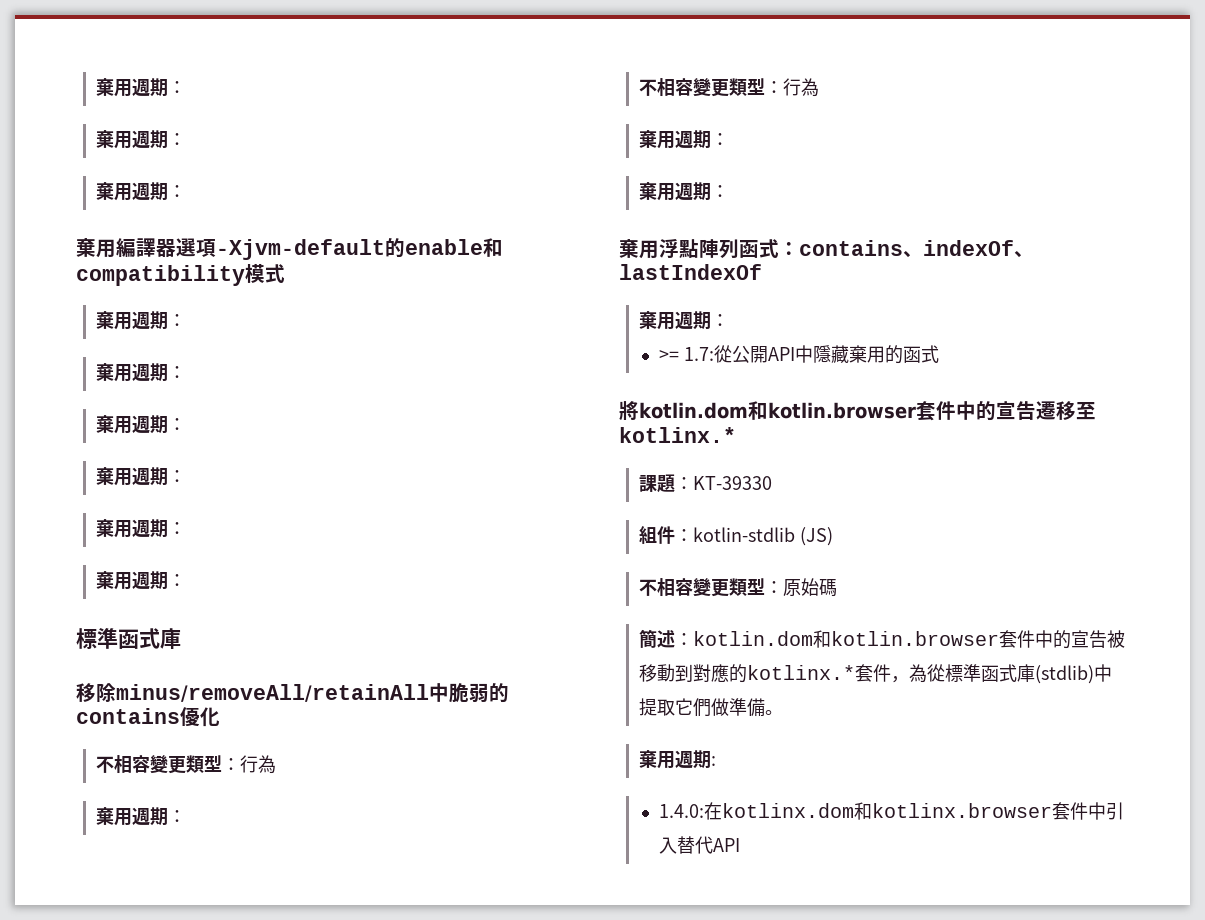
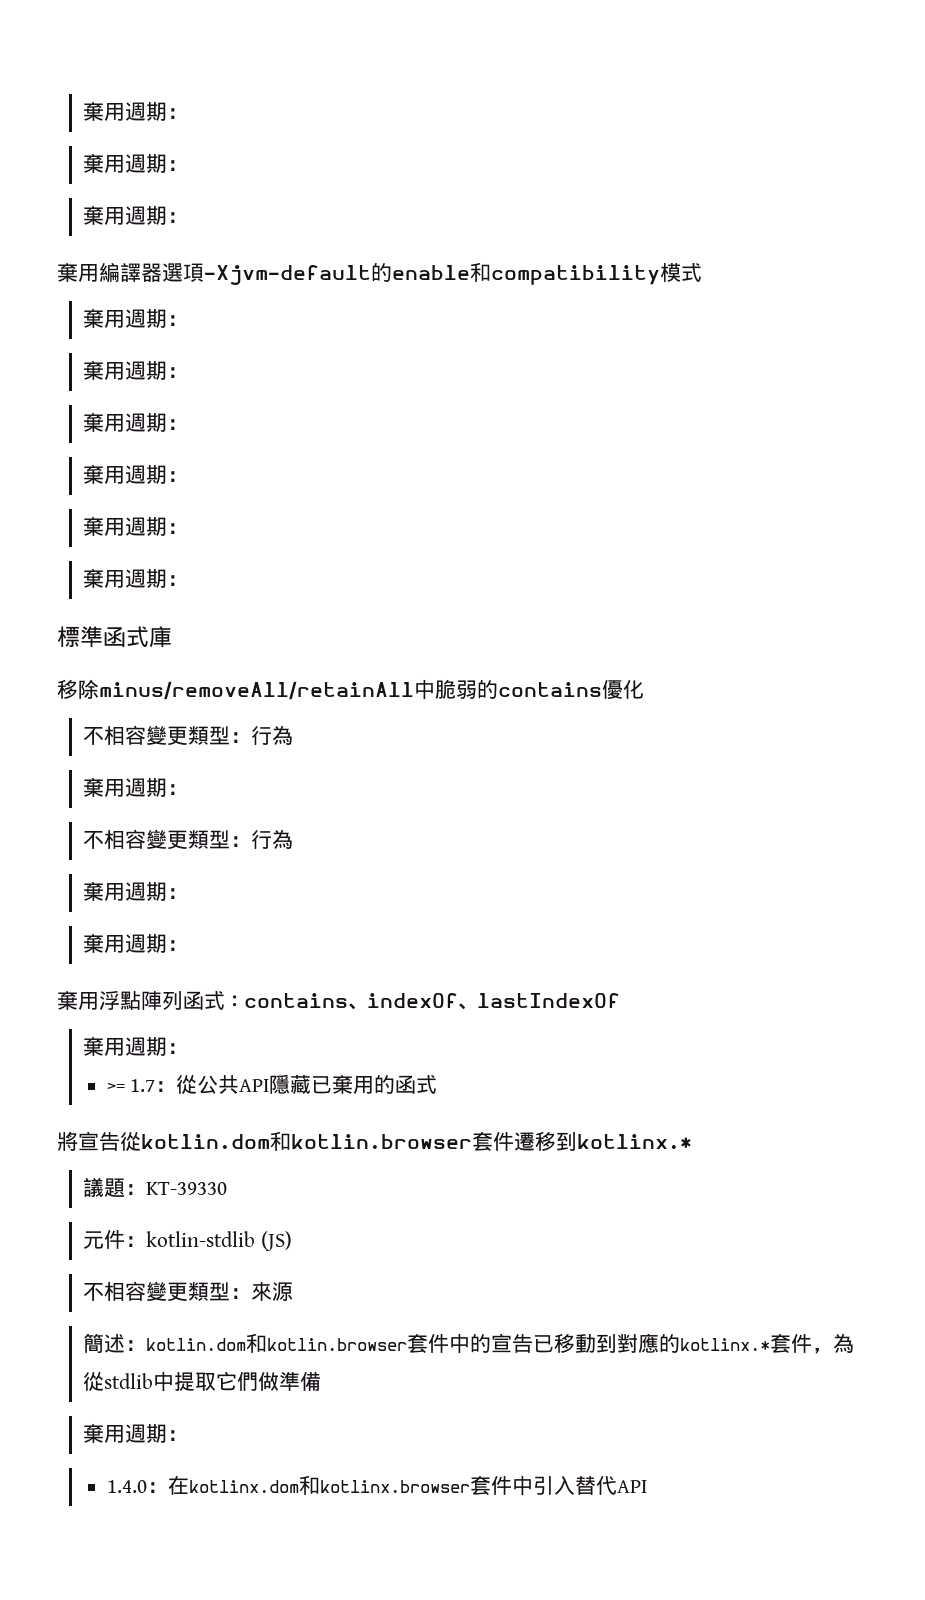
- >= 1.7:從公開API中隱藏棄用的函式
+ >= 1.7：從公共API隱藏已棄用的函式
- 將kotlin.dom和kotlin.browser套件中的宣告遷移至kotlinx.*
+ 將宣告從kotlin.dom和kotlin.browser套件遷移到kotlinx.*
- 課題：KT-39330
+ 議題：KT-39330
- 組件：kotlin-stdlib (JS)
+ 元件：kotlin-stdlib (JS)
- 不相容變更類型：原始碼
+ 不相容變更類型：來源
- 簡述：kotlin.dom和kotlin.browser套件中的宣告被移動到對應的kotlinx.*套件，為從標準函式庫(stdlib)中提取它們做準備。
- 棄用週期:
- 1.4.0:在kotlinx.dom和kotlinx.browser套件中引入替代API
+ 簡述：kotlin.dom和kotlin.browser套件中的宣告已移動到對應的kotlinx.*套件，為從stdlib中提取它們做準備
+ 棄用週期：
+ 1.4.0：在kotlinx.dom和kotlinx.browser套件中引入替代API

